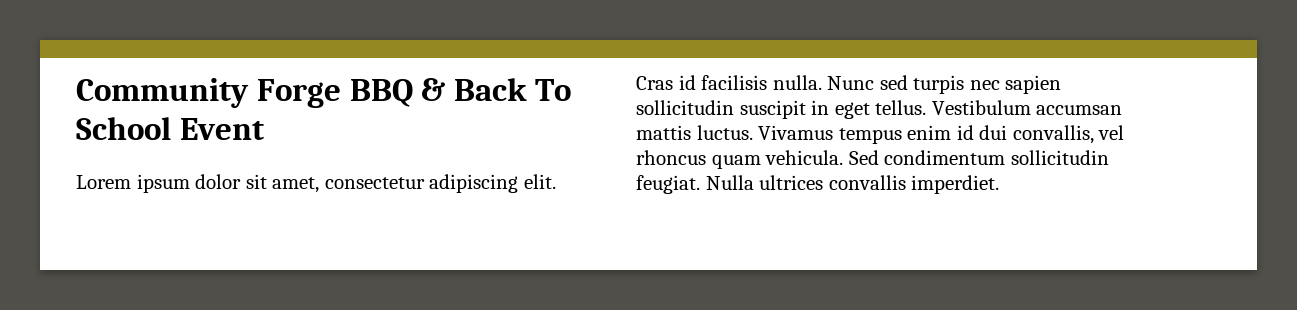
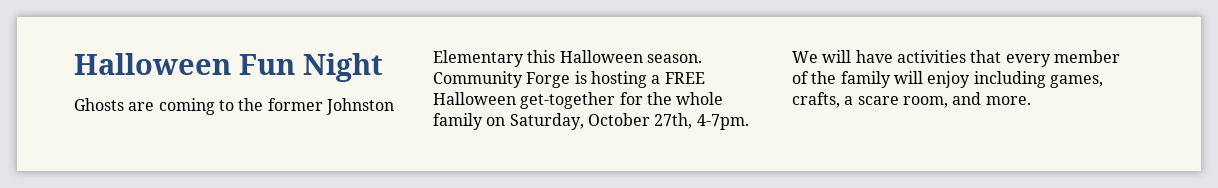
- Community Forge BBQ & Back To School Event
- Lorem ipsum dolor sit amet, consectetur adipiscing elit. Cras id facilisis nulla. Nunc sed turpis nec sapien sollicitudin suscipit in eget tellus. Vestibulum accumsan mattis luctus. Vivamus tempus enim id dui convallis, vel rhoncus quam vehicula. Sed condimentum sollicitudin feugiat. Nulla ultrices convallis imperdiet.
+ Halloween Fun Night
+ Ghosts are coming to the former Johnston Elementary this Halloween season. Community Forge is hosting a FREE Halloween get-together for the whole family on Saturday, October 27th, 4-7pm. We will have activities that every member of the family will enjoy including games, crafts, a scare room, and more.

